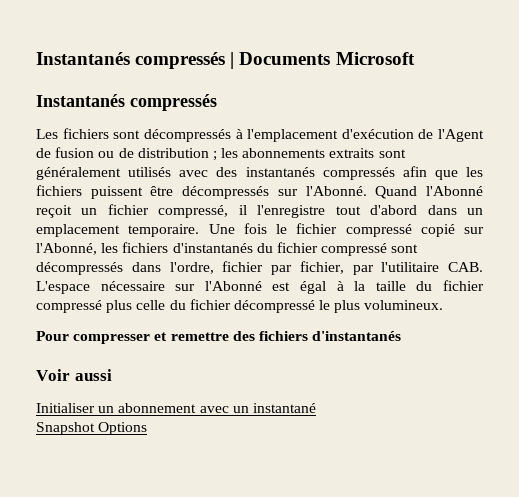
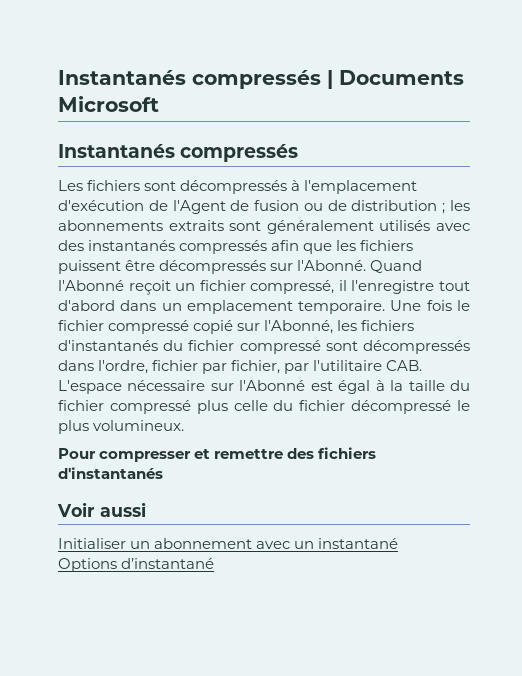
- Snapshot Options
+ Options d’instantané

